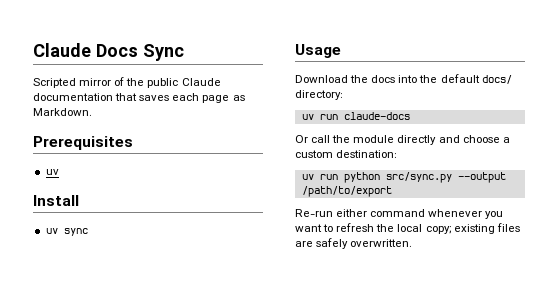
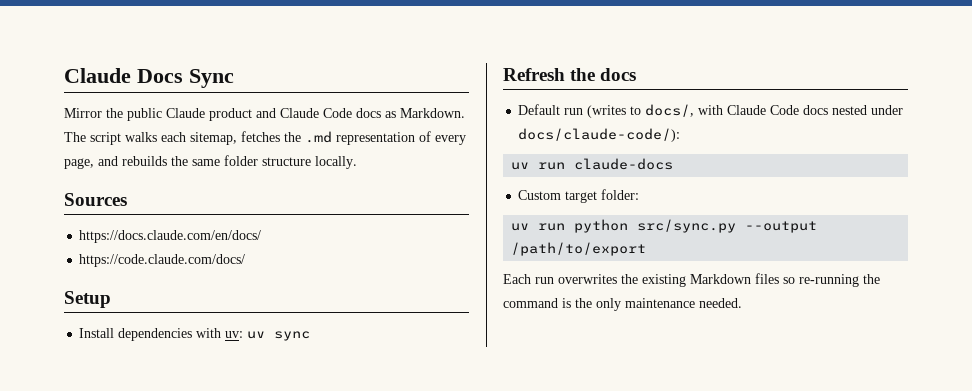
- Scripted mirror of the public Claude documentation that saves each page as Markdown.
- Prerequisites
- uv
- Install
- uv sync
+ Mirror the public Claude product and Claude Code docs as Markdown. The script walks each sitemap, fetches the .md representation of every page, and rebuilds the same folder structure locally.
+ Sources
+ https://docs.claude.com/en/docs/
+ https://code.claude.com/docs/
+ Setup
+ Install dependencies with uv: uv sync
- Usage
- Download the docs into the default docs/ directory:
+ Refresh the docs
+ Default run (writes to docs/, with Claude Code docs nested under docs/claude-code/):
  uv run claude-docs
- Or call the module directly and choose a custom destination:
+ Custom target folder:
- Re-run either command whenever you want to refresh the local copy; existing files are safely overwritten.
+ Each run overwrites the existing Markdown files so re-running the command is the only maintenance needed.

